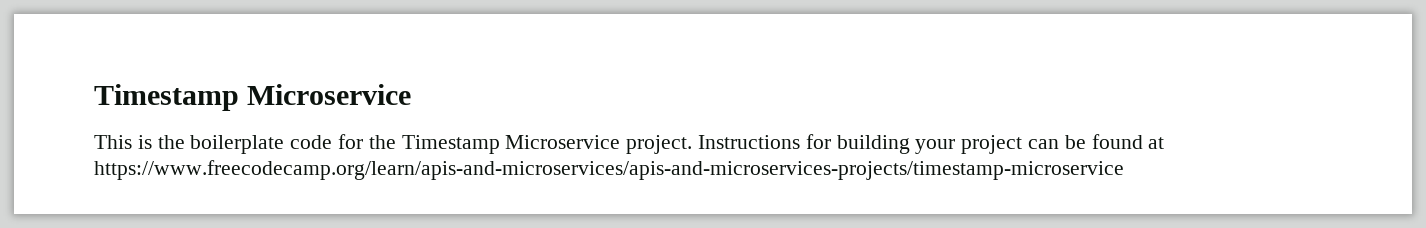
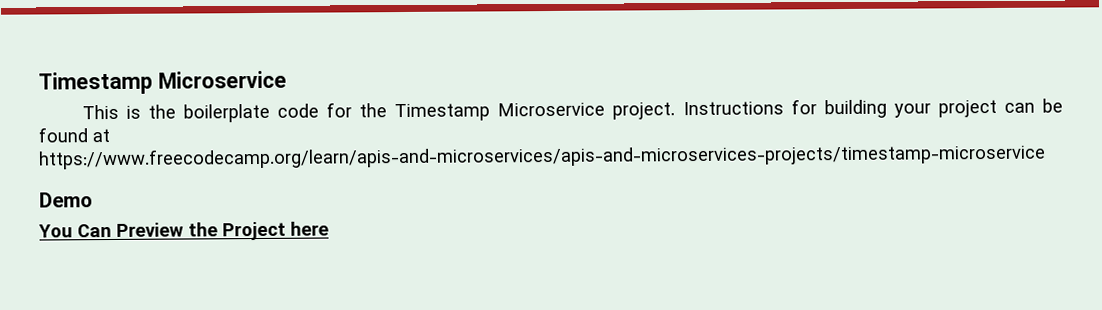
+ Demo
+ You Can Preview the Project here

